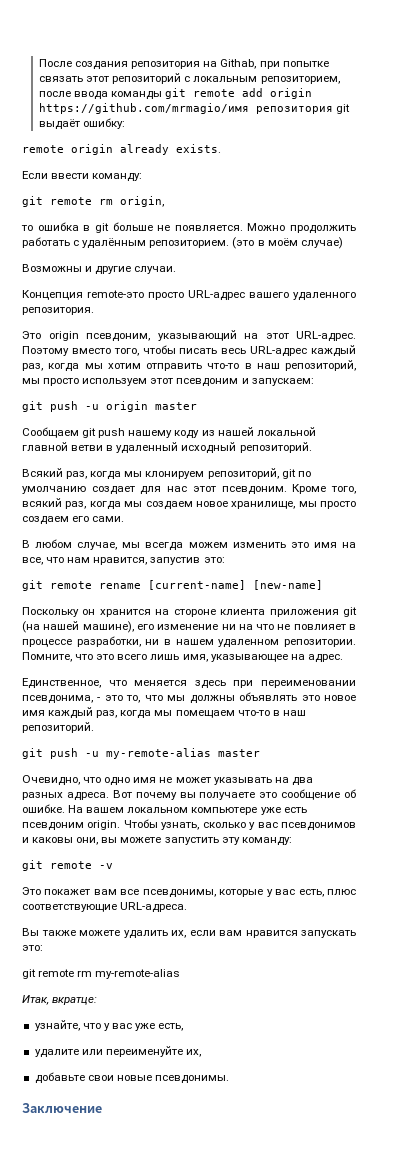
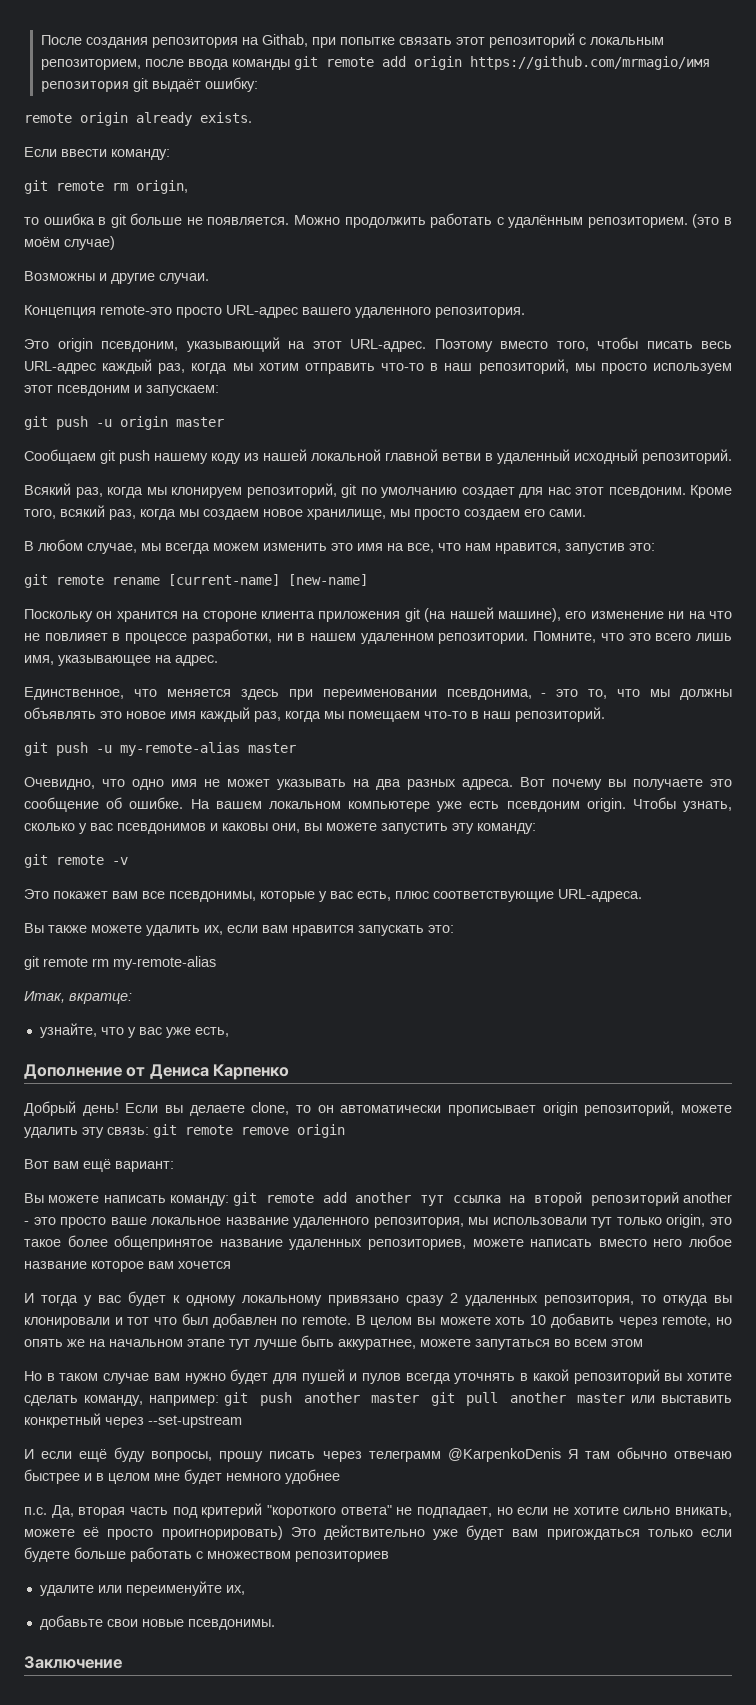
+ Дополнение от Дениса Карпенко
+ Добрый день! Если вы делаете clone, то он автоматически прописывает origin репозиторий, можете удалить эту связь: git remote remove origin
+ Вот вам ещё вариант:
+ Вы можете написать команду: git remote add another тут ссылка на второй репозиторий another - это просто ваше локальное название удаленного репозитория, мы использовали тут только origin, это такое более общепринятое название удаленных репозиториев, можете написать вместо него любое название которое вам хочется
+ И тогда у вас будет к одному локальному привязано сразу 2 удаленных репозитория, то откуда вы клонировали и тот что был добавлен по remote. В целом вы можете хоть 10 добавить через remote, но опять же на начальном этапе тут лучше быть аккуратнее, можете запутаться во всем этом
+ Но в таком случае вам нужно будет для пушей и пулов всегда уточнять в какой репозиторий вы хотите сделать команду, например: git push another master git pull another master или выставить конкретный через --set-upstream
+ И если ещё буду вопросы, прошу писать через телеграмм @KarpenkoDenis Я там обычно отвечаю быстрее и в целом мне будет немного удобнее
+ п.с. Да, вторая часть под критерий "короткого ответа" не подпадает, но если не хотите сильно вникать, можете её просто проигнорировать) Это действительно уже будет вам пригождаться только если будете больше работать с множеством репозиториев

